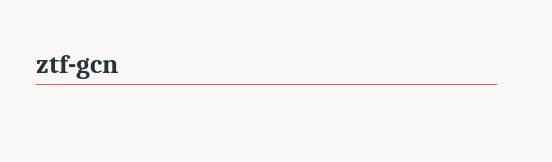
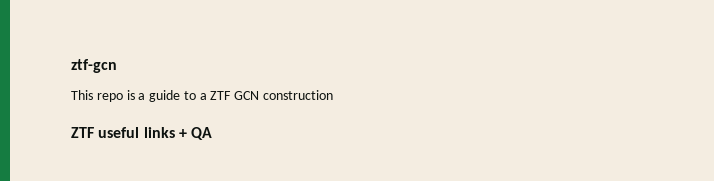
+ This repo is a guide to a ZTF GCN construction
+ ZTF useful links + QA

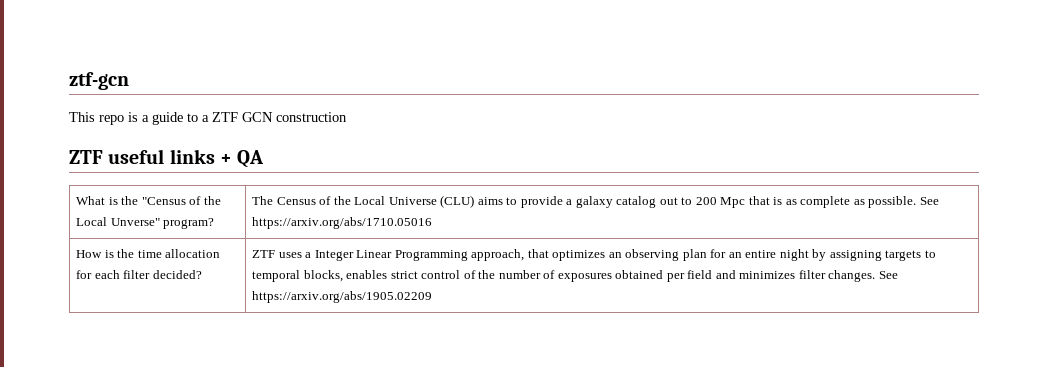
+ What is the "Census of the Local Unverse" program? | The Census of the Local Universe (CLU) aims to provide a galaxy catalog out to 200 Mpc that is as complete as possible. See https://arxiv.org/abs/1710.05016
+ How is the time allocation for each filter decided? | ZTF uses a Integer Linear Programming approach, that optimizes an observing plan for an entire night by assigning targets to temporal blocks, enables strict control of the number of exposures obtained per field and minimizes filter changes. See https://arxiv.org/abs/1905.02209

